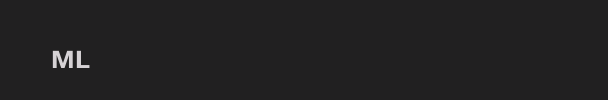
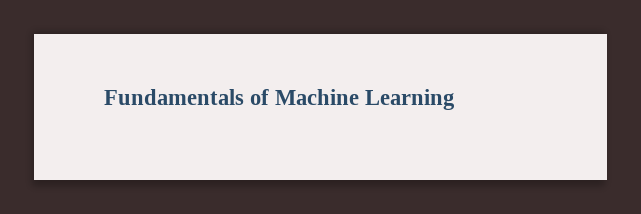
- ML
+ Fundamentals of Machine Learning

